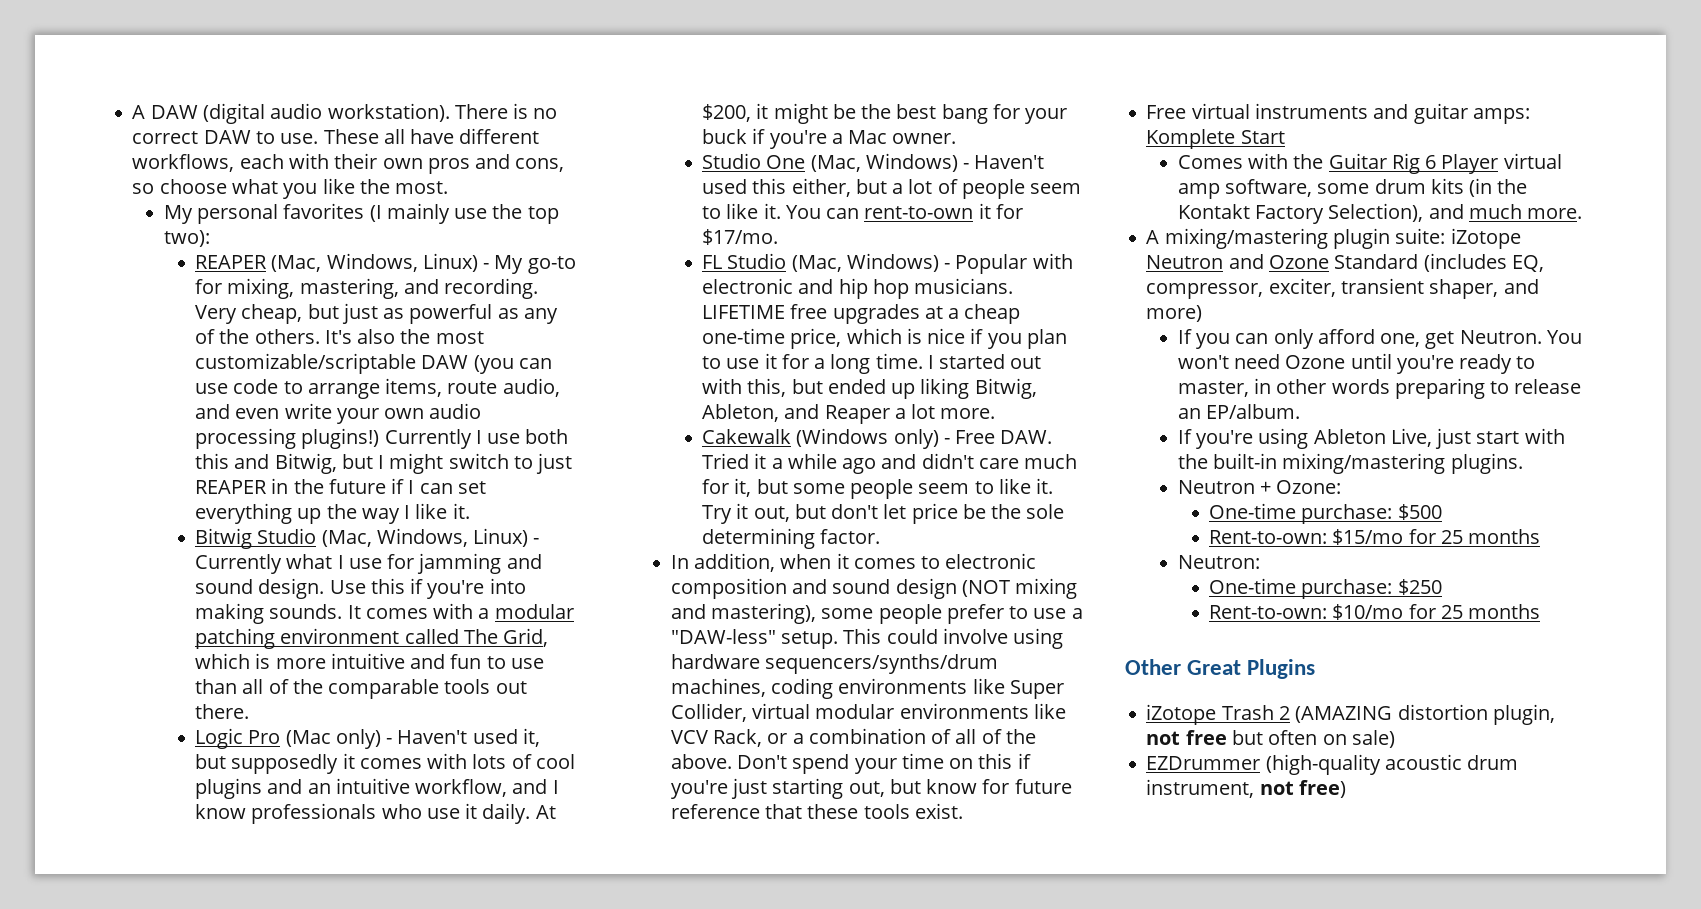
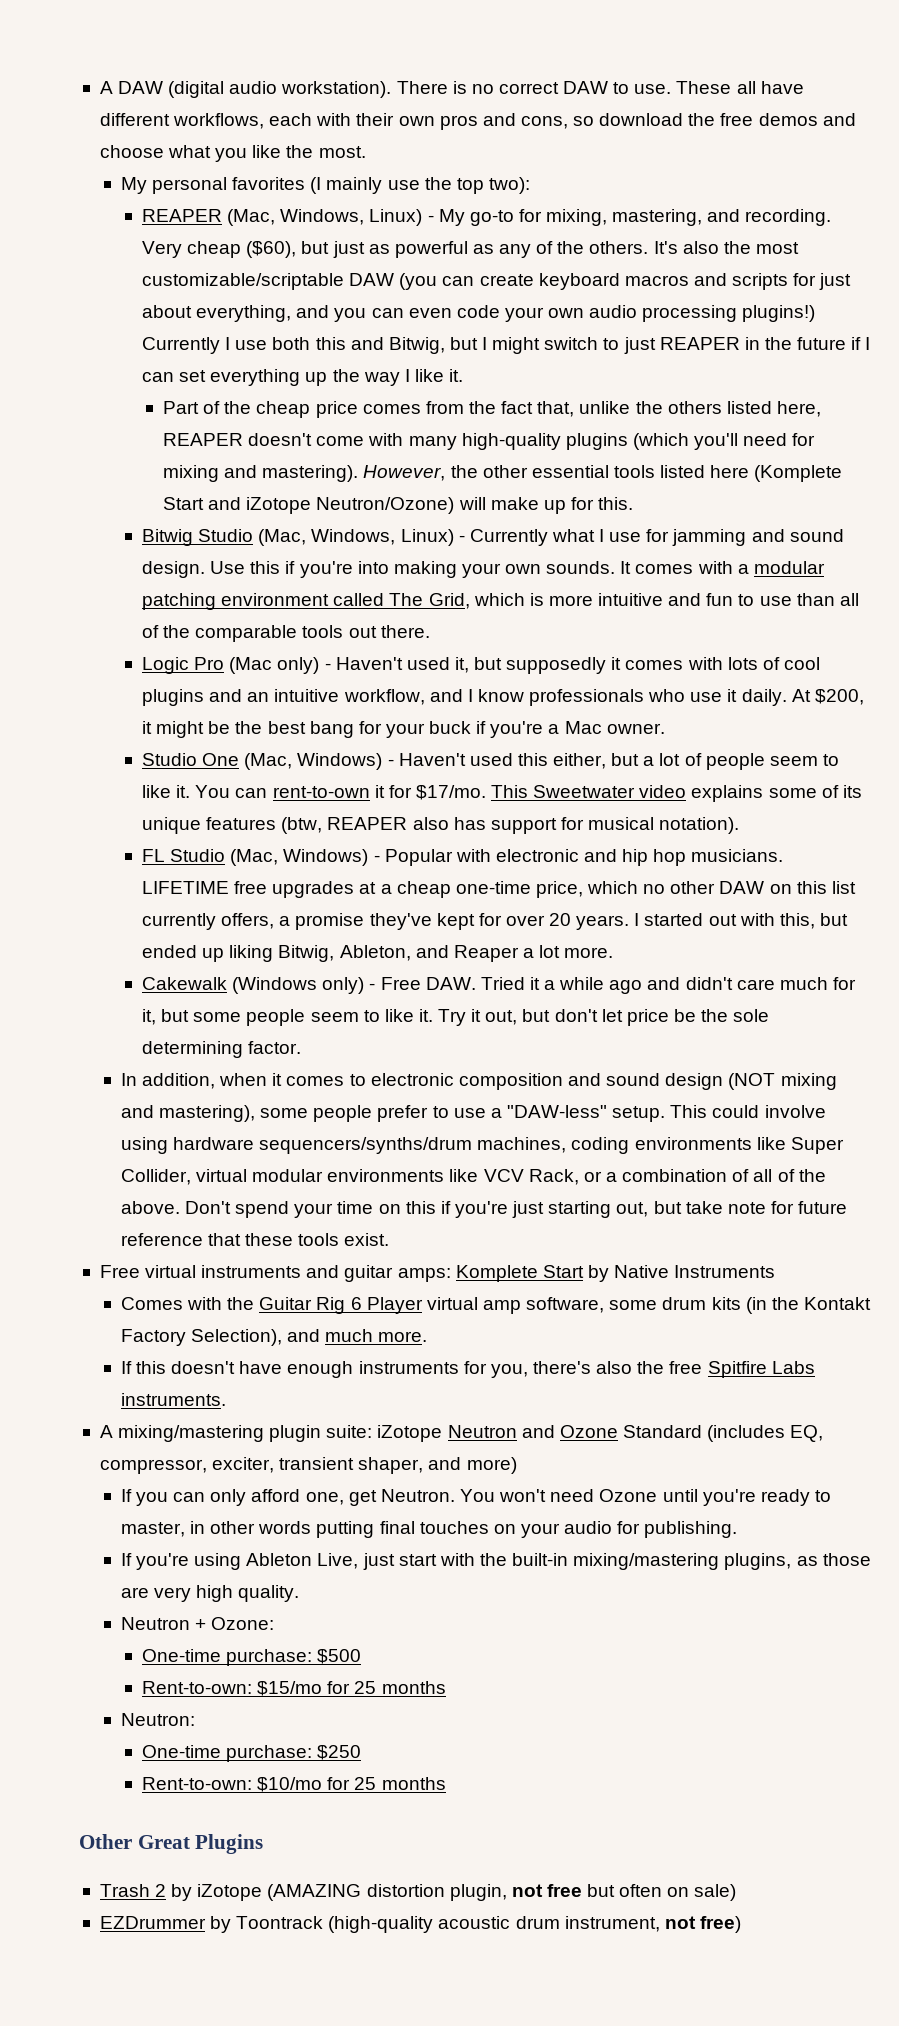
- These all have different workflows, each with their own pros and cons, so choose what you like the most.
+ These all have different workflows, each with their own pros and cons, so download the free demos and choose what you like the most.
- Very cheap, but just as powerful as any of the others.
+ Very cheap ($60), but just as powerful as any of the others.
- It's also the most customizable/scriptable DAW (you can use code to arrange items, route audio, and even write your own audio processing plugins!)
+ It's also the most customizable/scriptable DAW (you can create keyboard macros and scripts for just about everything, and you can even code your own audio processing plugins!)
+ Part of the cheap price comes from the fact that, unlike the others listed here, REAPER doesn't come with many high-quality plugins (which you'll need for mixing and mastering). However, the other essential tools listed here (Komplete Start and iZotope Neutron/Ozone) will make up for this.
- Use this if you're into making sounds.
+ Use this if you're into making your own sounds.
+ This Sweetwater video explains some of its unique features (btw, REAPER also has support for musical notation).
- LIFETIME free upgrades at a cheap one-time price, which is nice if you plan to use it for a long time.
+ LIFETIME free upgrades at a cheap one-time price, which no other DAW on this list currently offers, a promise they've kept for over 20 years.
- Don't spend your time on this if you're just starting out, but know for future reference that these tools exist.
+ Don't spend your time on this if you're just starting out, but take note for future reference that these tools exist.
- Free virtual instruments and guitar amps: Komplete Start
+ Free virtual instruments and guitar amps: Komplete Start by Native Instruments
+ If this doesn't have enough instruments for you, there's also the free Spitfire Labs instruments.
- You won't need Ozone until you're ready to master, in other words preparing to release an EP/album.
+ You won't need Ozone until you're ready to master, in other words putting final touches on your audio for publishing.
- If you're using Ableton Live, just start with the built-in mixing/mastering plugins.
+ If you're using Ableton Live, just start with the built-in mixing/mastering plugins, as those are very high quality.
- iZotope Trash 2 (AMAZING distortion plugin, not free but often on sale)
+ Trash 2 by iZotope (AMAZING distortion plugin, not free but often on sale)
- EZDrummer (high-quality acoustic drum instrument, not free)
+ EZDrummer by Toontrack (high-quality acoustic drum instrument, not free)

